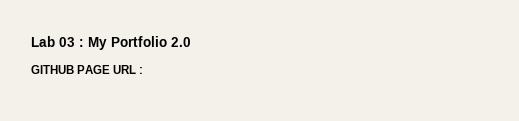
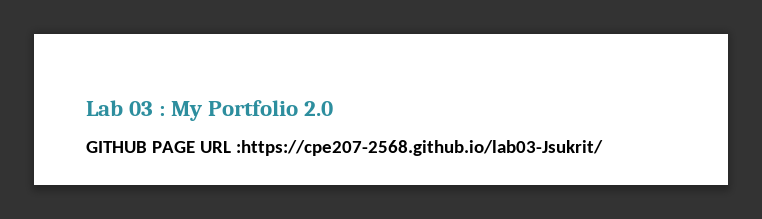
- GITHUB PAGE URL :
+ GITHUB PAGE URL :https://cpe207-2568.github.io/lab03-Jsukrit/

